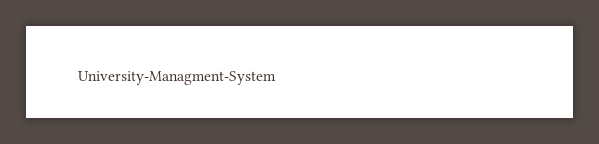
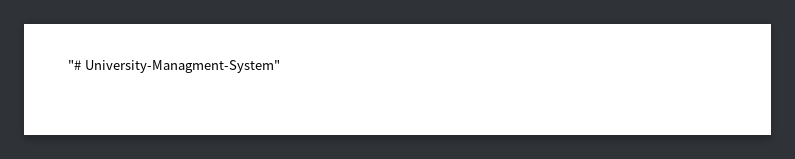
- University-Managment-System
+ "# University-Managment-System"

